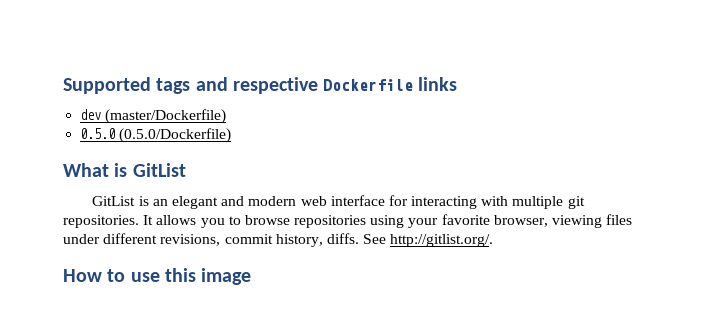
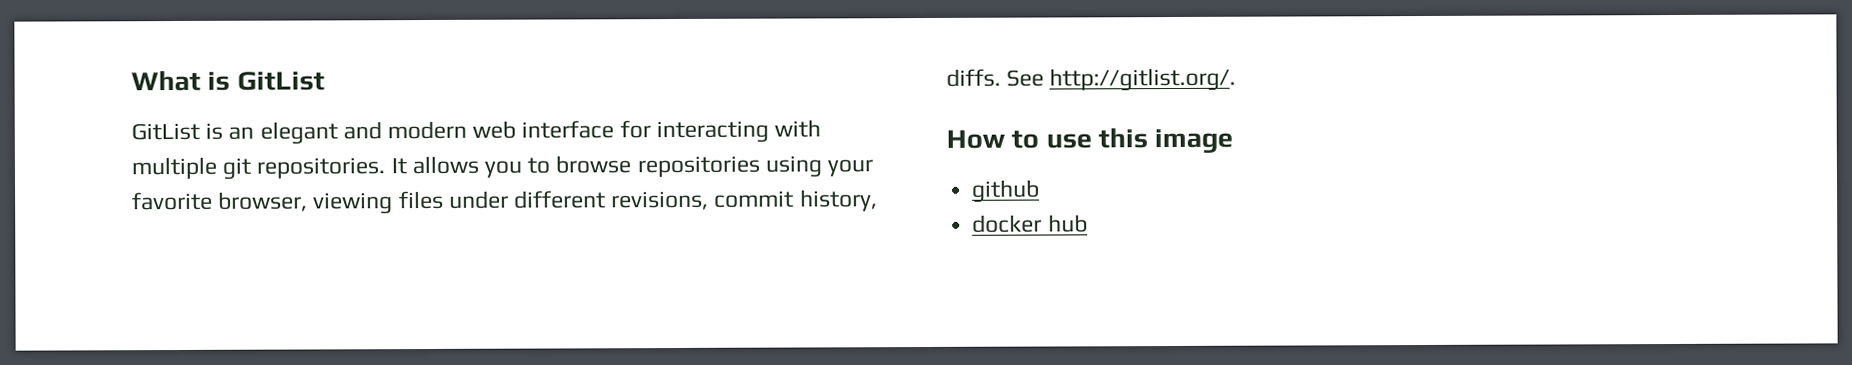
- Supported tags and respective Dockerfile links
- dev (master/Dockerfile)
- 0.5.0 (0.5.0/Dockerfile)
+ github
+ docker hub

